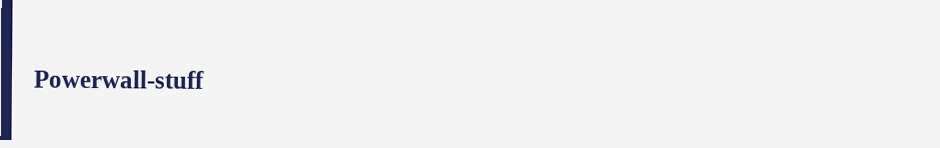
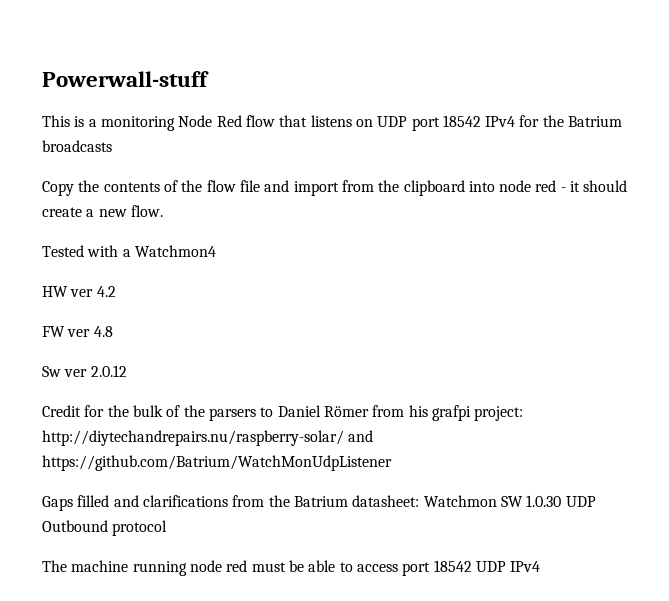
+ This is a monitoring Node Red flow that listens on UDP port 18542 IPv4 for the Batrium broadcasts
+ Copy the contents of the flow file and import from the clipboard into node red - it should create a new flow.
+ Tested with a Watchmon4
+ HW ver 4.2
+ FW ver 4.8
+ Sw ver 2.0.12
+ Credit for the bulk of the parsers to Daniel Römer from his grafpi project: http://diytechandrepairs.nu/raspberry-solar/ and https://github.com/Batrium/WatchMonUdpListener
+ Gaps filled and clarifications from the Batrium datasheet: Watchmon SW 1.0.30 UDP Outbound protocol
+ The machine running node red must be able to access port 18542 UDP IPv4

